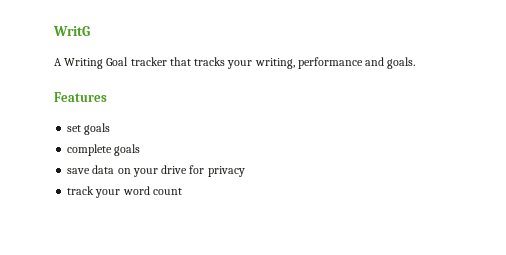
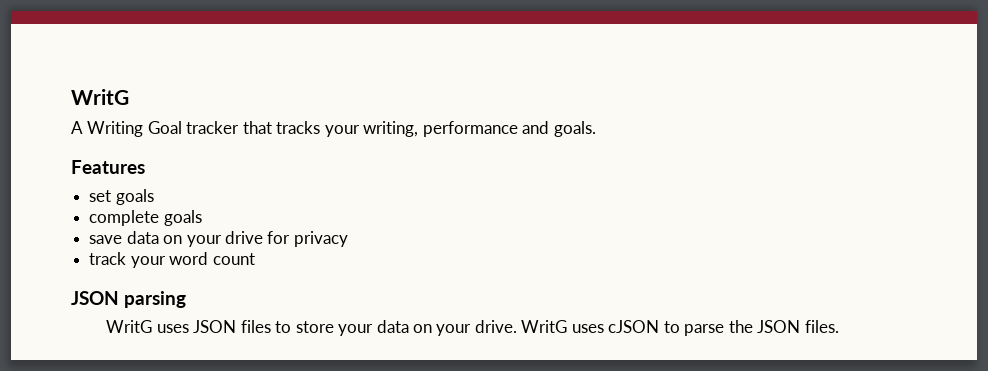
+ JSON parsing
+ WritG uses JSON files to store your data on your drive. WritG uses cJSON to parse the JSON files.

